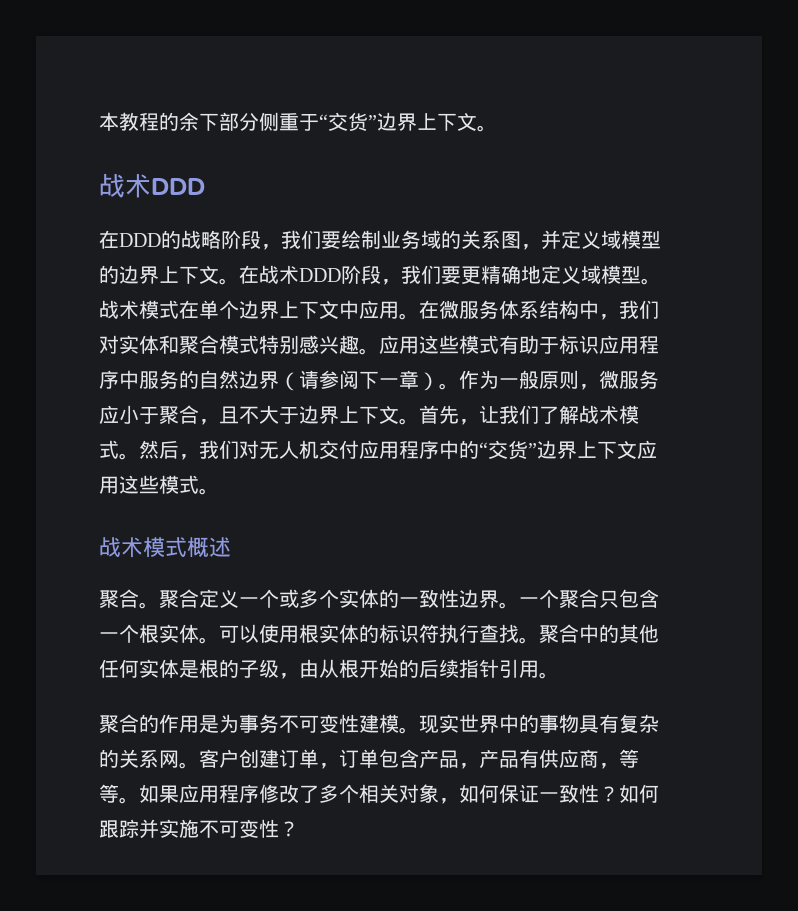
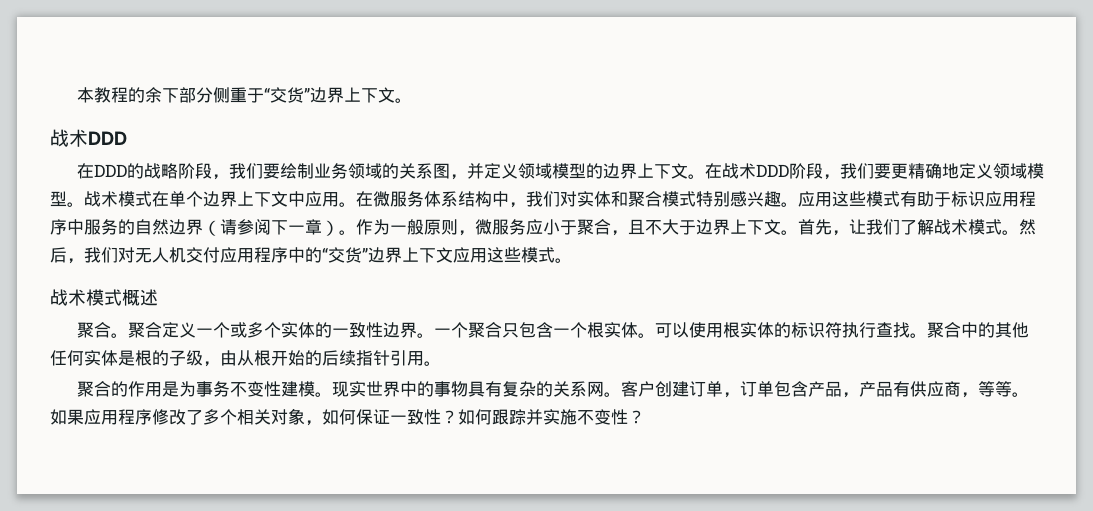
- 在DDD的战略阶段，我们要绘制业务域的关系图，并定义域模型的边界上下文。
+ 在DDD的战略阶段，我们要绘制业务领域的关系图，并定义领域模型的边界上下文。
- 在战术DDD阶段，我们要更精确地定义域模型。
+ 在战术DDD阶段，我们要更精确地定义领域模型。
- 聚合的作用是为事务不可变性建模。
+ 聚合的作用是为事务不变性建模。
- 如何跟踪并实施不可变性？
+ 如何跟踪并实施不变性？

